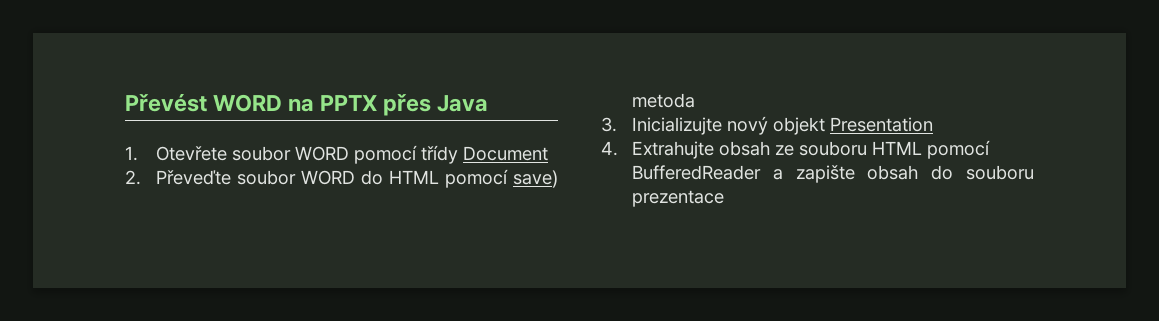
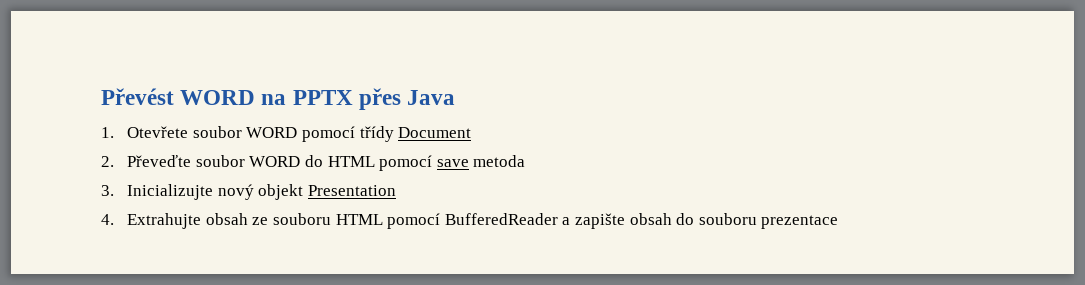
- 2. Převeďte soubor WORD do HTML pomocí save) metoda
+ 2. Převeďte soubor WORD do HTML pomocí save metoda

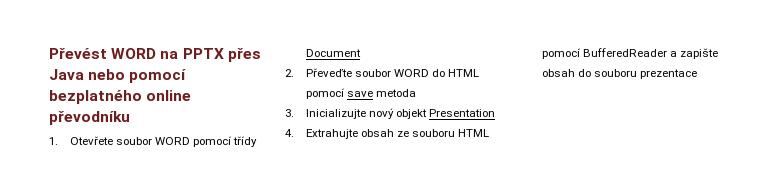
- Převést WORD na PPTX přes Java
+ Převést WORD na PPTX přes Java nebo pomocí bezplatného online převodníku

